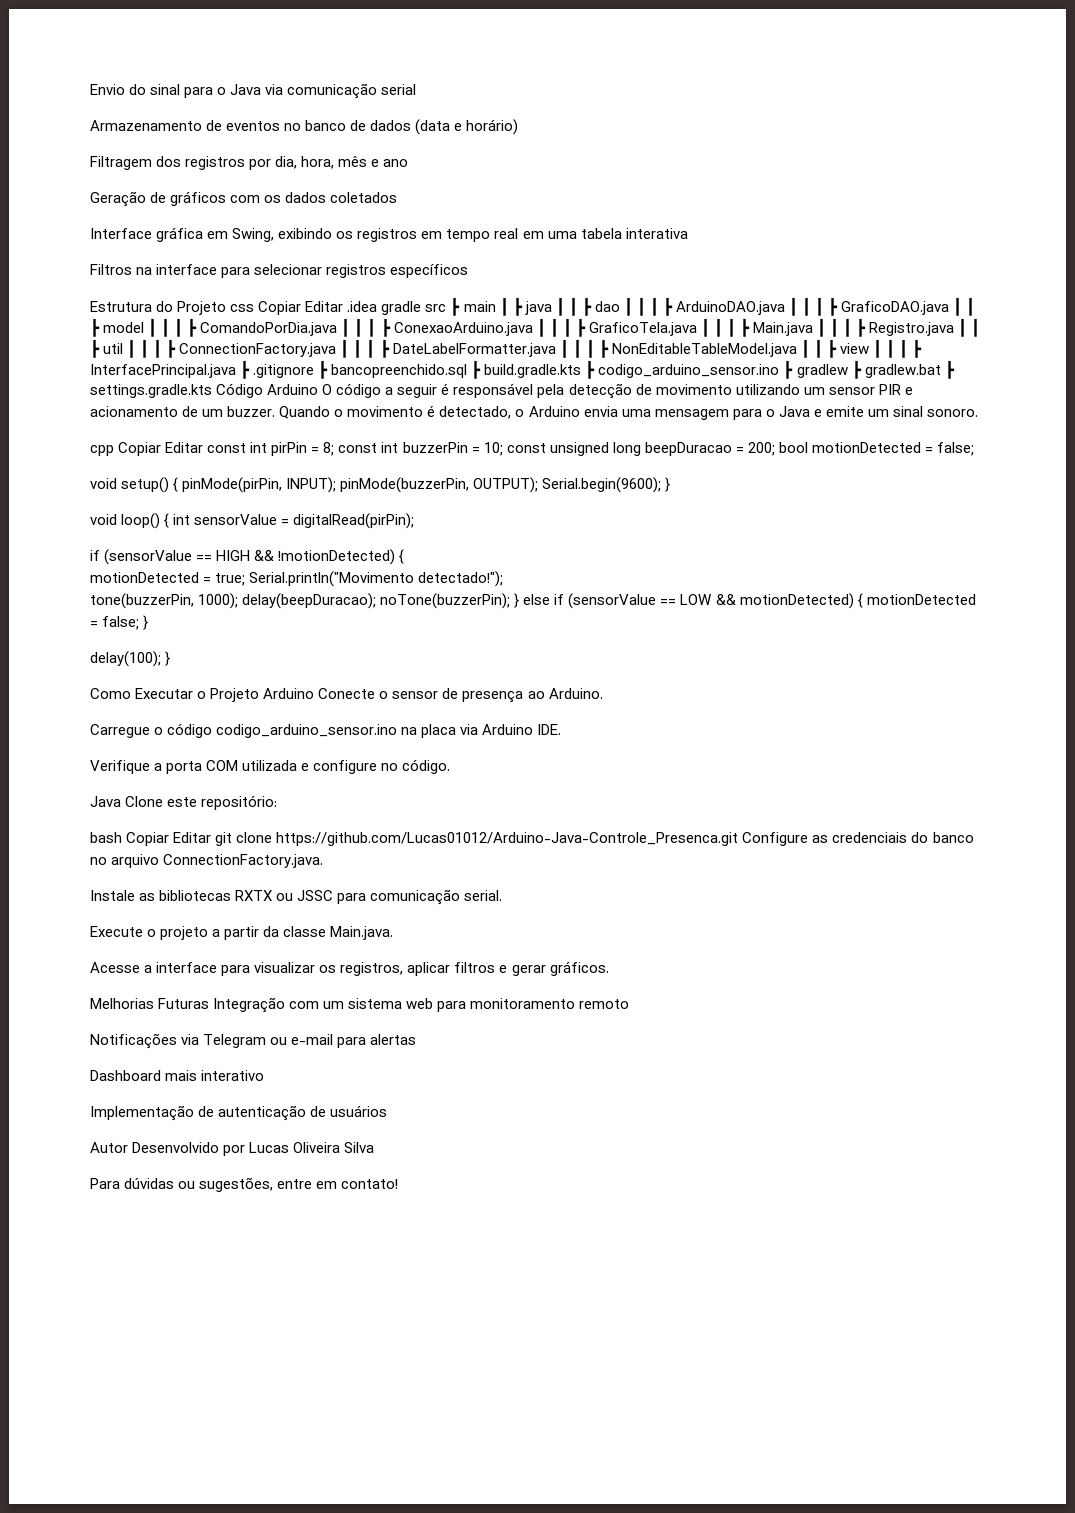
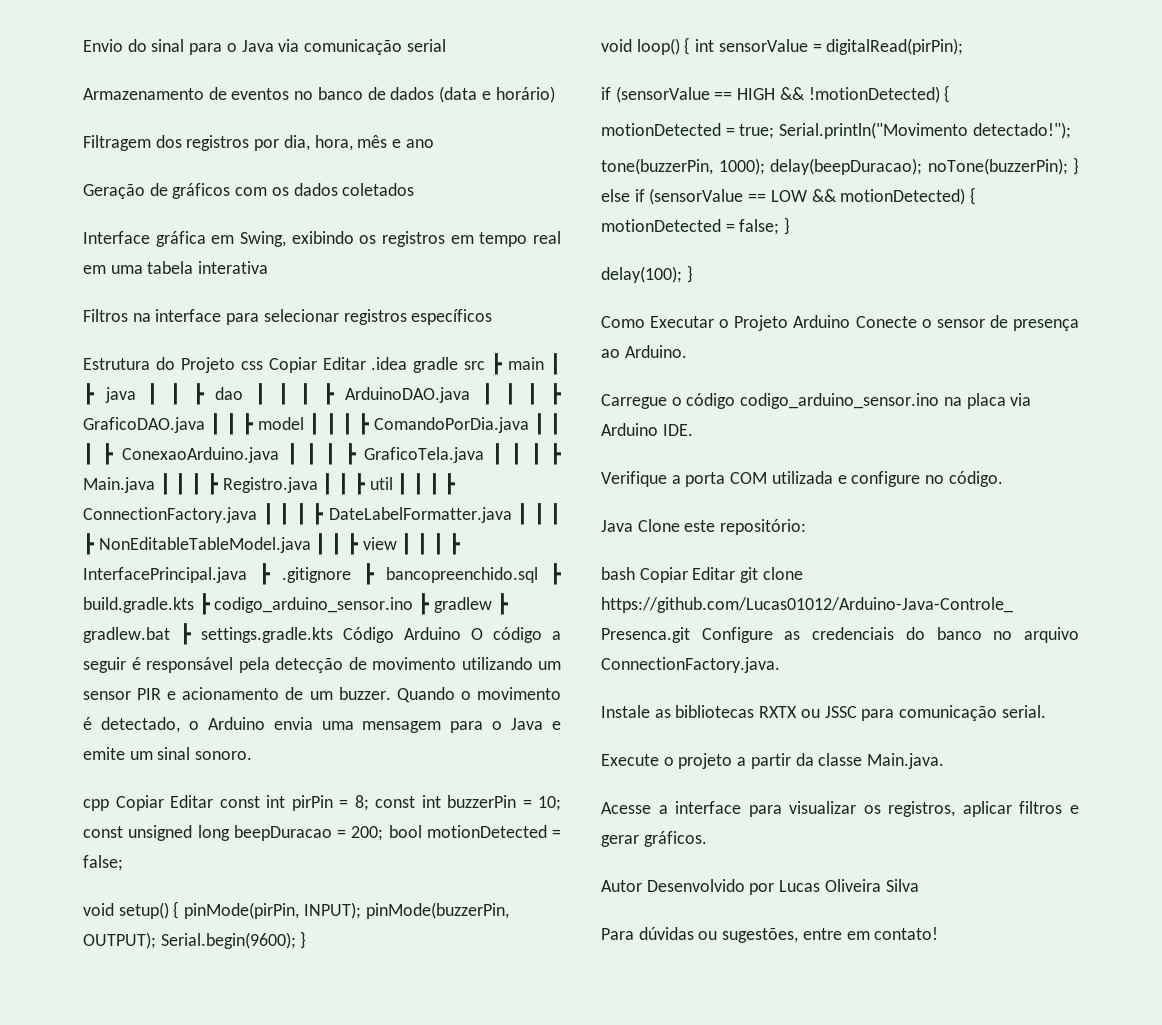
- Melhorias Futuras Integração com um sistema web para monitoramento remoto
- Notificações via Telegram ou e-mail para alertas
- Dashboard mais interativo
- Implementação de autenticação de usuários

